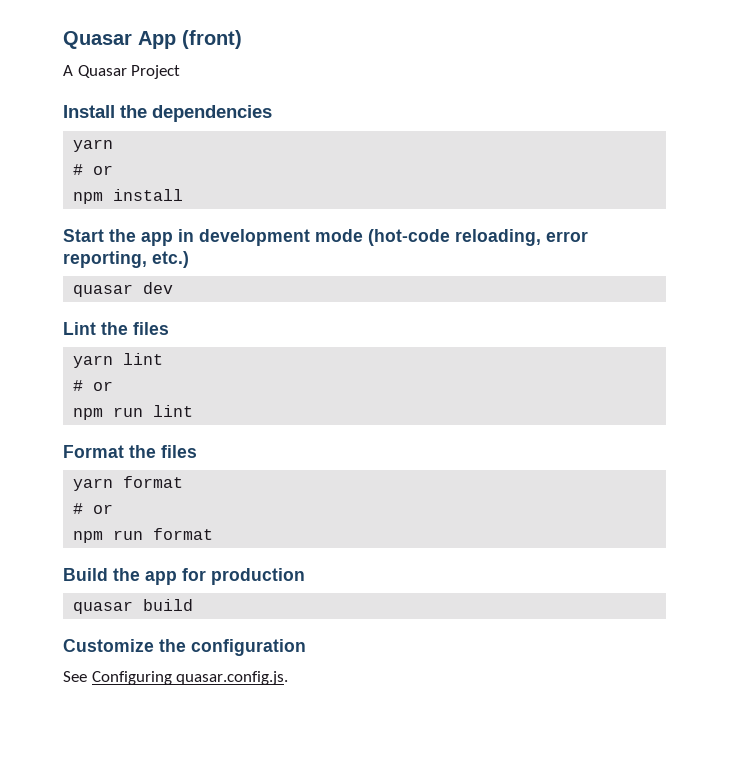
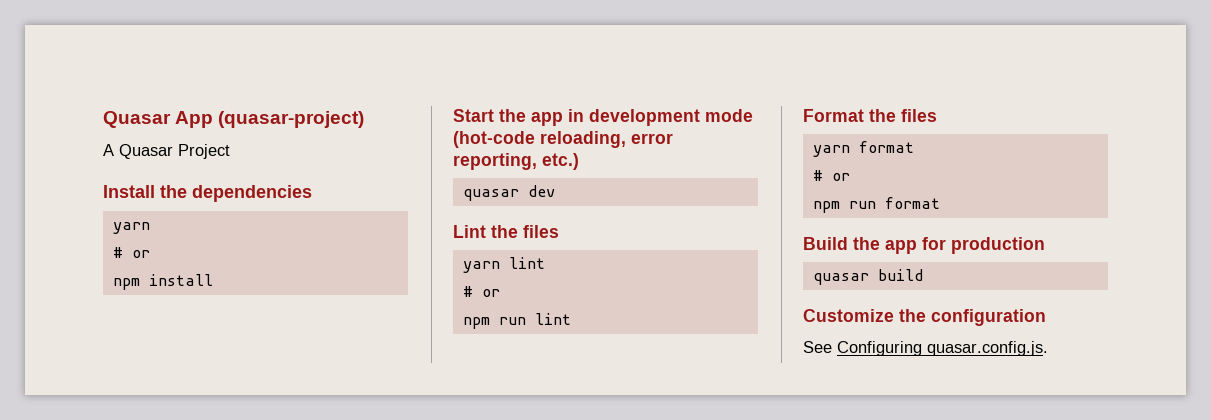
- Quasar App (front)
+ Quasar App (quasar-project)

